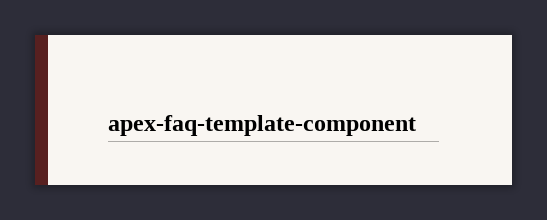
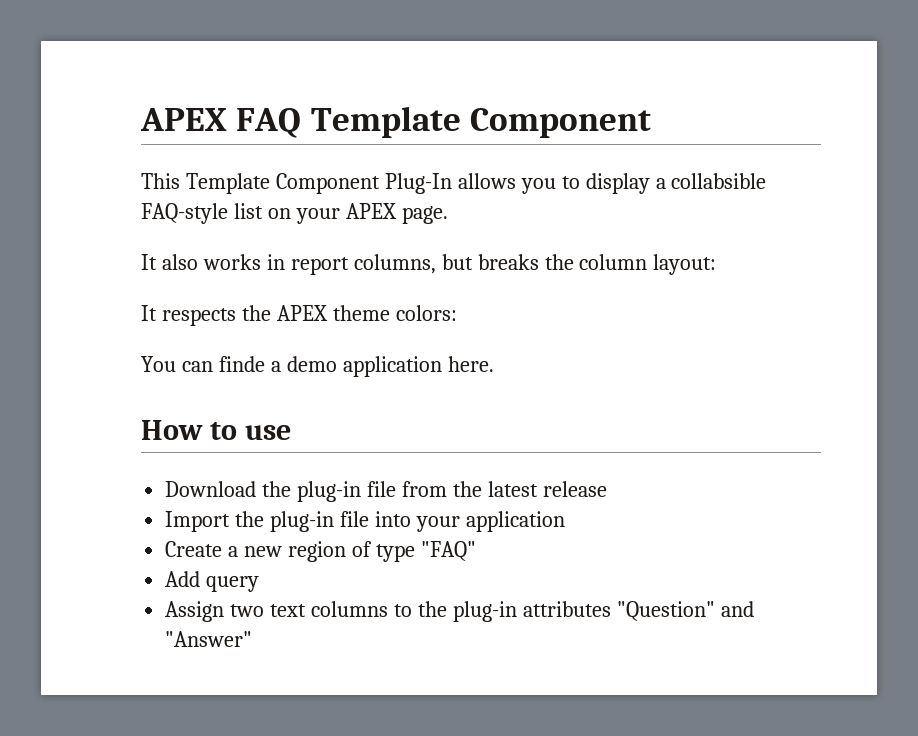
- apex-faq-template-component
+ APEX FAQ Template Component
+ This Template Component Plug-In allows you to display a collabsible FAQ-style list on your APEX page.
+ It also works in report columns, but breaks the column layout:
+ It respects the APEX theme colors:
+ You can finde a demo application here.
+ How to use
+ Download the plug-in file from the latest release
+ Import the plug-in file into your application
+ Create a new region of type "FAQ"
+ Add query
+ Assign two text columns to the plug-in attributes "Question" and "Answer"

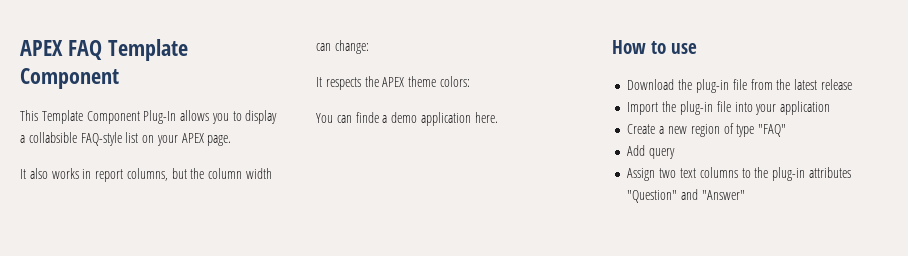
- It also works in report columns, but breaks the column layout:
+ It also works in report columns, but the column width can change:

